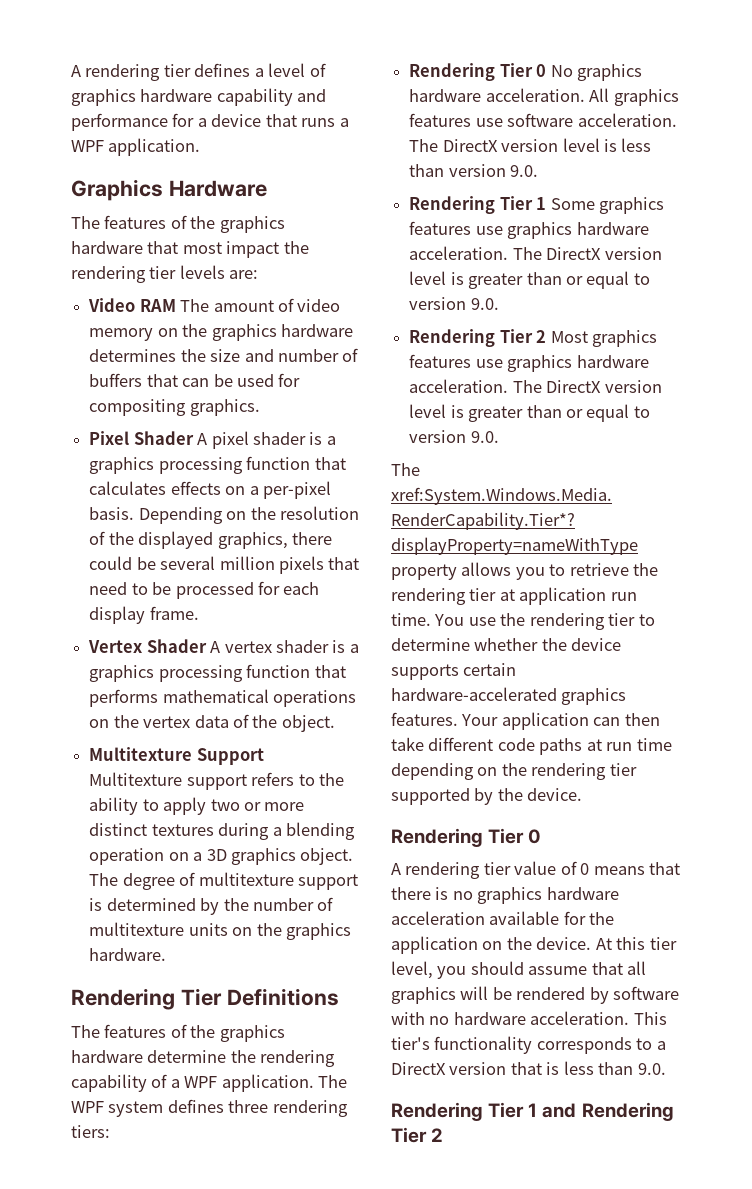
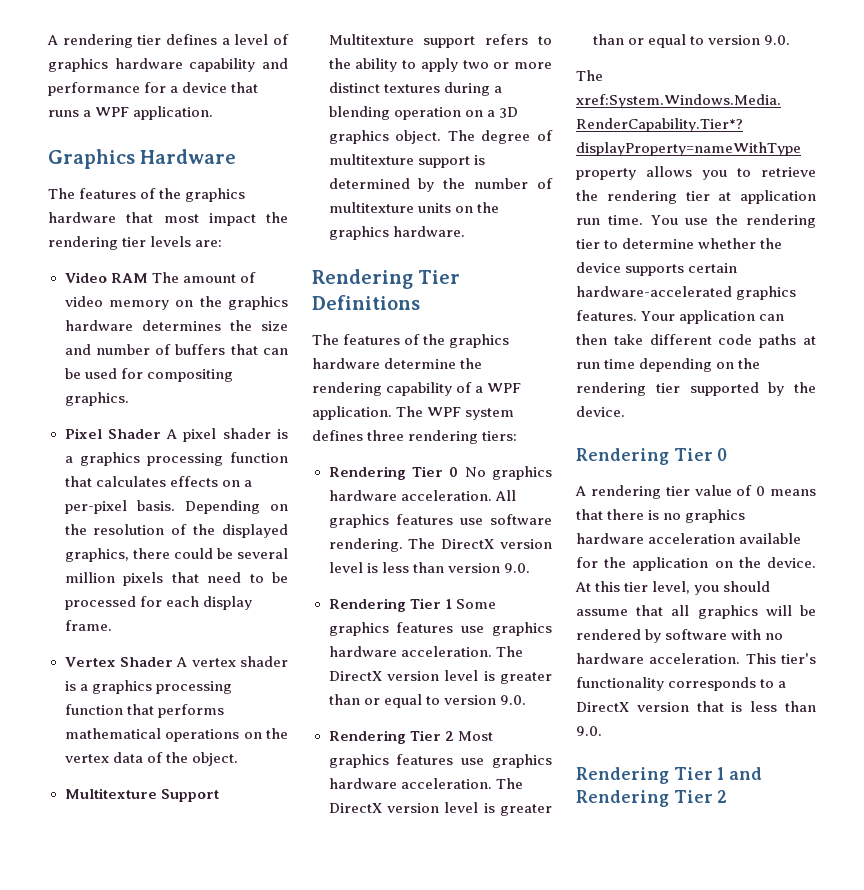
- All graphics features use software acceleration.
+ All graphics features use software rendering.

